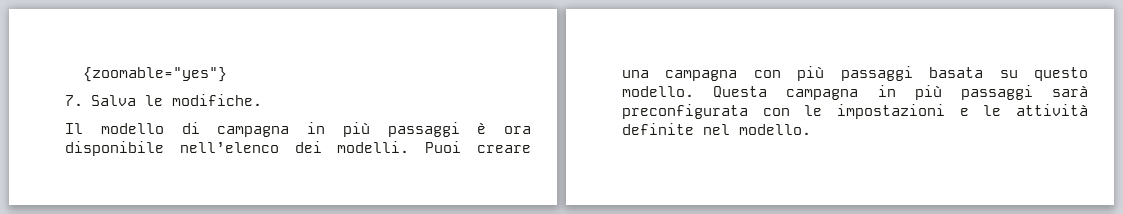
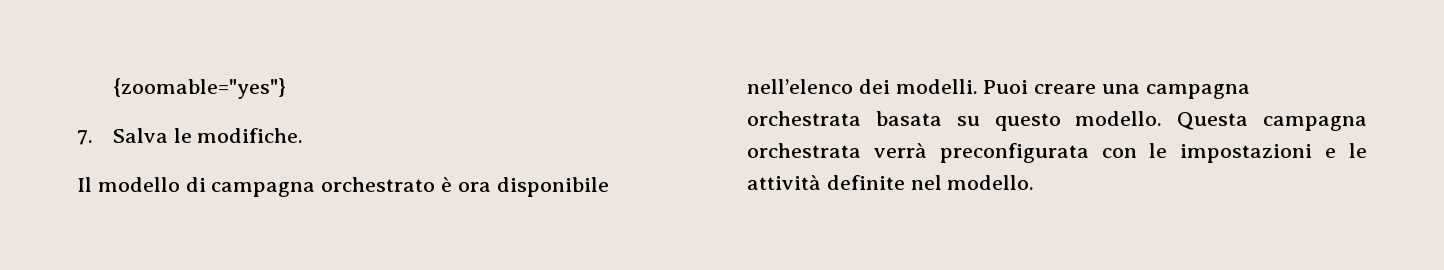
- Il modello di campagna in più passaggi è ora disponibile nell’elenco dei modelli.
+ Il modello di campagna orchestrato è ora disponibile nell’elenco dei modelli.
- Puoi creare una campagna con più passaggi basata su questo modello.
+ Puoi creare una campagna orchestrata basata su questo modello.
- Questa campagna in più passaggi sarà preconfigurata con le impostazioni e le attività definite nel modello.
+ Questa campagna orchestrata verrà preconfigurata con le impostazioni e le attività definite nel modello.

